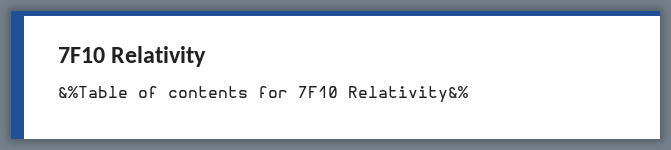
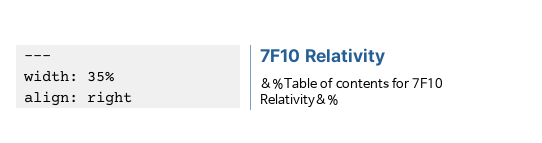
+ ---
+ width: 35%
+ align: right

